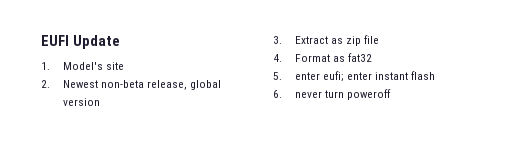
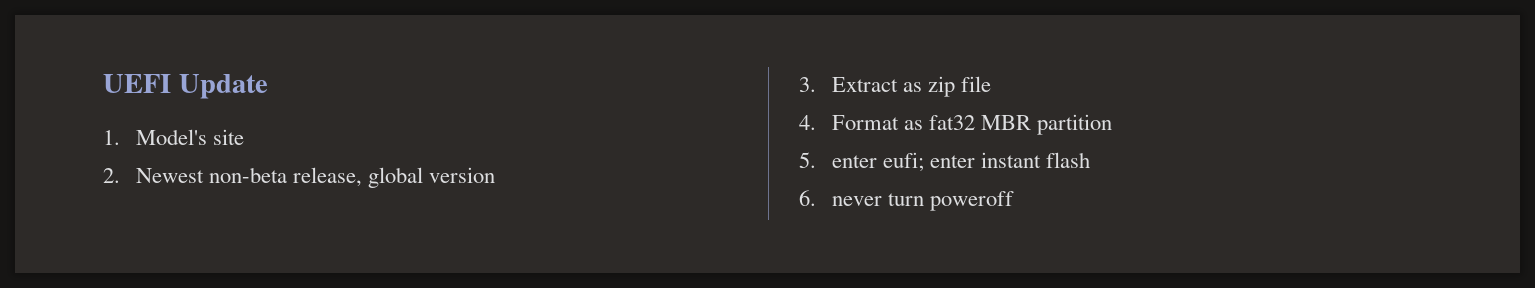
- EUFI Update
+ UEFI Update
- 4. Format as fat32
+ 4. Format as fat32 MBR partition

